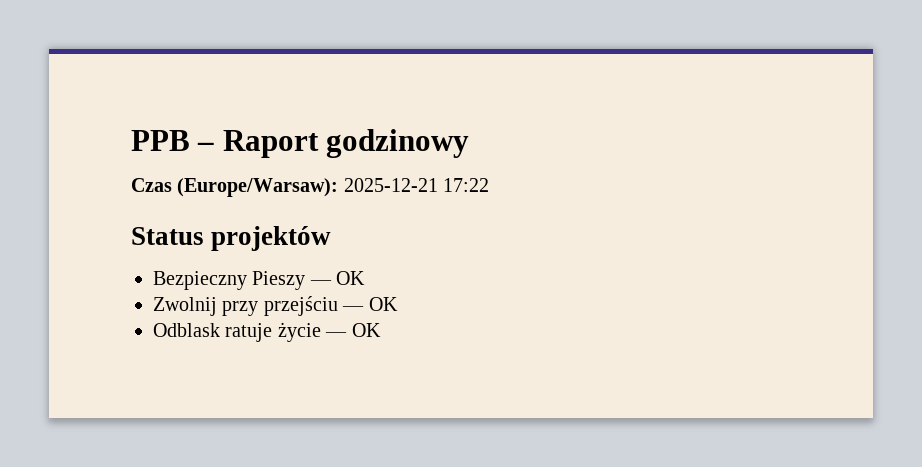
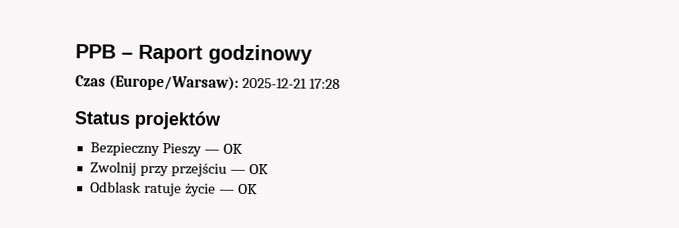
- Czas (Europe/Warsaw): 2025-12-21 17:22
+ Czas (Europe/Warsaw): 2025-12-21 17:28

